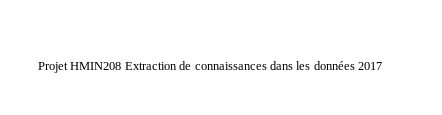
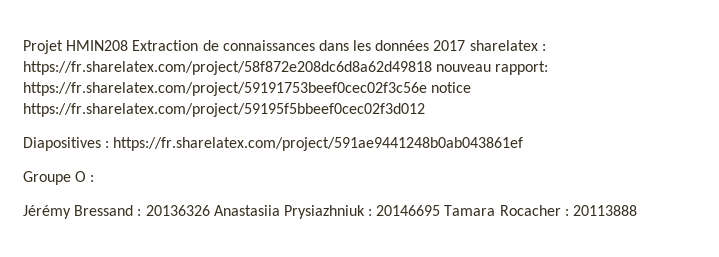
- Projet HMIN208 Extraction de connaissances dans les données 2017
+ Projet HMIN208 Extraction de connaissances dans les données 2017 sharelatex : https://fr.sharelatex.com/project/58f872e208dc6d8a62d49818 nouveau rapport: https://fr.sharelatex.com/project/59191753beef0cec02f3c56e notice https://fr.sharelatex.com/project/59195f5bbeef0cec02f3d012
+ Diapositives : https://fr.sharelatex.com/project/591ae9441248b0ab043861ef
+ Groupe O :
+ Jérémy Bressand : 20136326 Anastasiia Prysiazhniuk : 20146695 Tamara Rocacher : 20113888

